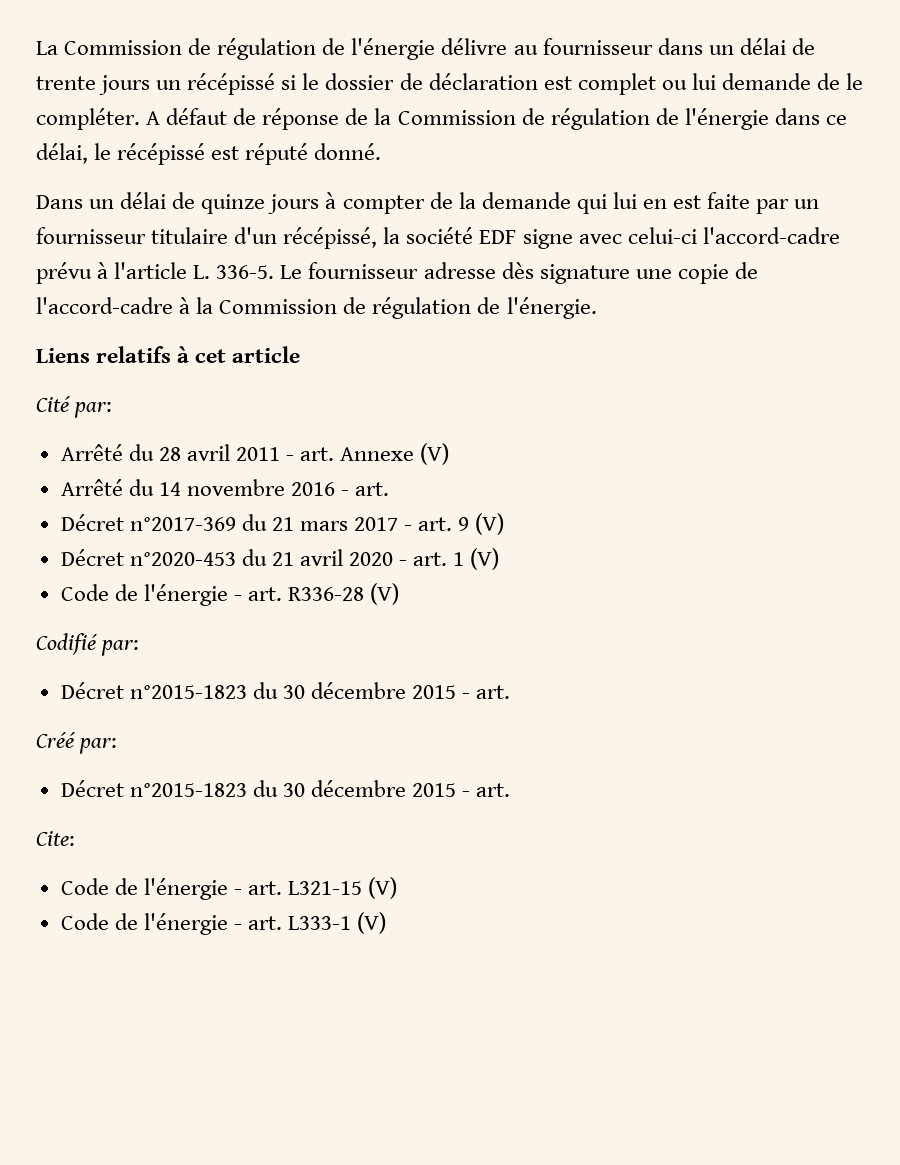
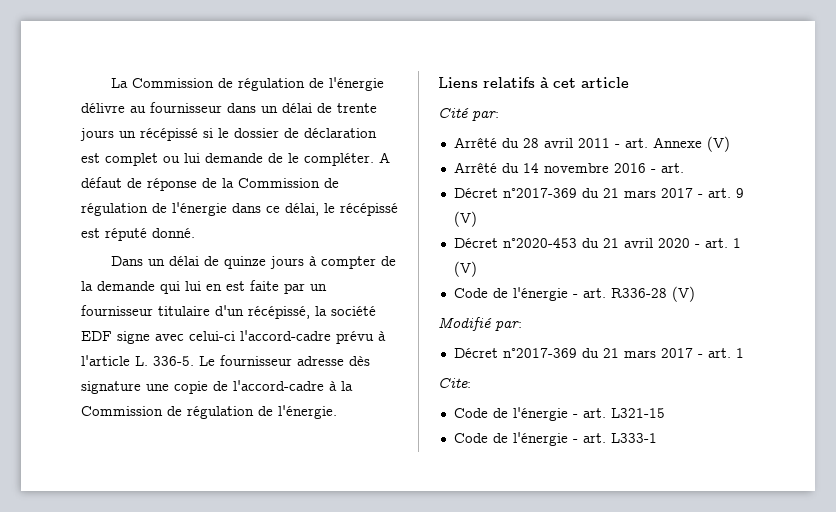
- Codifié par:
- Décret n°2015-1823 du 30 décembre 2015 - art.
- Créé par:
- Décret n°2015-1823 du 30 décembre 2015 - art.
+ Modifié par:
+ Décret n°2017-369 du 21 mars 2017 - art. 1
- Code de l'énergie - art. L321-15 (V)
+ Code de l'énergie - art. L321-15
- Code de l'énergie - art. L333-1 (V)
+ Code de l'énergie - art. L333-1

